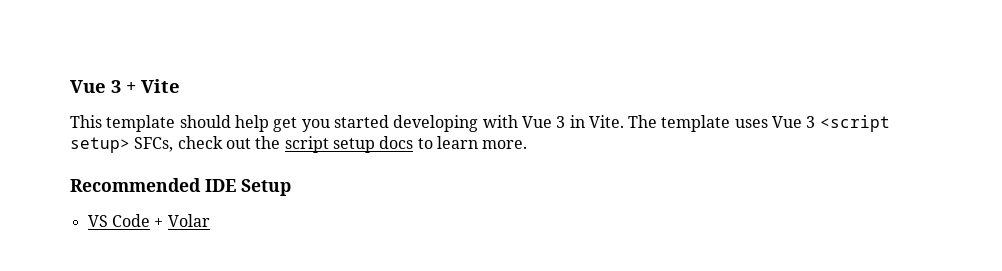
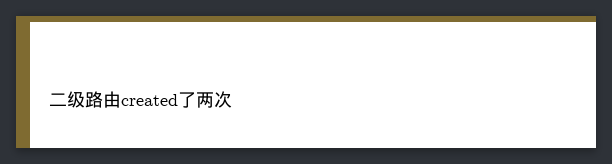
- Vue 3 + Vite
- This template should help get you started developing with Vue 3 in Vite. The template uses Vue 3 <script setup> SFCs, check out the script setup docs to learn more.
- Recommended IDE Setup
- VS Code + Volar
+ 二级路由created了两次

